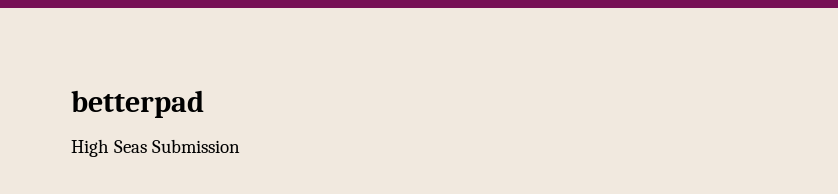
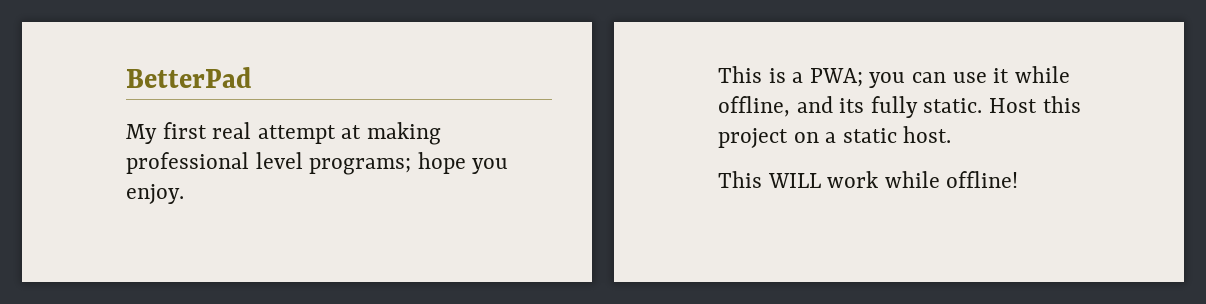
- betterpad
- High Seas Submission
+ BetterPad
+ My first real attempt at making professional level programs; hope you enjoy.
+ This is a PWA; you can use it while offline, and its fully static. Host this project on a static host.
+ This WILL work while offline!

